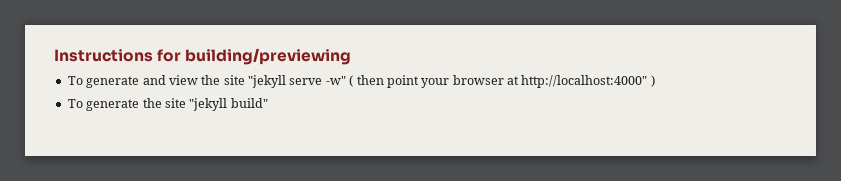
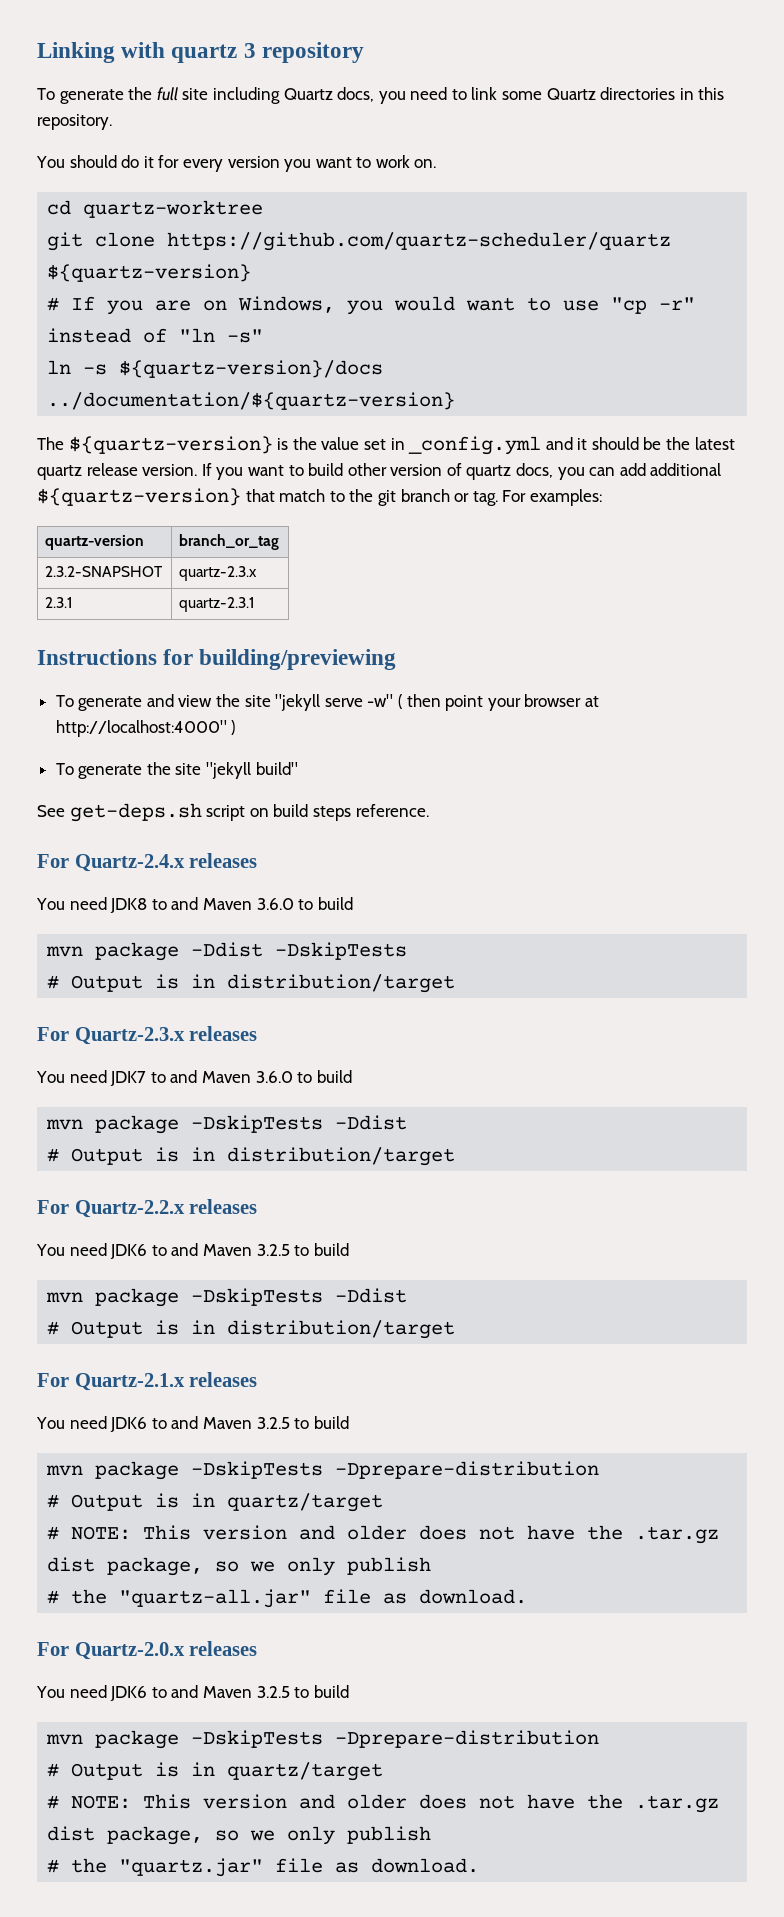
+ Linking with quartz 3 repository
+ To generate the full site including Quartz docs, you need to link some Quartz directories in this repository.
+ You should do it for every version you want to work on.
+ cd quartz-worktree
+ git clone https://github.com/quartz-scheduler/quartz ${quartz-version}
+ # If you are on Windows, you would want to use "cp -r" instead of "ln -s"
+ ln -s ${quartz-version}/docs ../documentation/${quartz-version}
+ The ${quartz-version} is the value set in _config.yml and it should be the latest quartz release version. If you want to build other version of quartz docs, you can add additional ${quartz-version} that match to the git branch or tag. For examples:
+ quartz-version | branch_or_tag
+ 2.3.2-SNAPSHOT | quartz-2.3.x
+ 2.3.1 | quartz-2.3.1
+ See get-deps.sh script on build steps reference.
+ For Quartz-2.4.x releases
+ You need JDK8 to and Maven 3.6.0 to build
+ mvn package -Ddist -DskipTests
+ # Output is in distribution/target
+ For Quartz-2.3.x releases
+ You need JDK7 to and Maven 3.6.0 to build
+ mvn package -DskipTests -Ddist
+ # Output is in distribution/target
+ For Quartz-2.2.x releases
+ You need JDK6 to and Maven 3.2.5 to build
+ mvn package -DskipTests -Ddist
+ # Output is in distribution/target
+ For Quartz-2.1.x releases
+ You need JDK6 to and Maven 3.2.5 to build
+ mvn package -DskipTests -Dprepare-distribution
+ # Output is in quartz/target
+ # NOTE: This version and older does not have the .tar.gz dist package, so we only publish
+ # the "quartz-all.jar" file as download.
+ For Quartz-2.0.x releases
+ You need JDK6 to and Maven 3.2.5 to build
+ mvn package -DskipTests -Dprepare-distribution
+ # Output is in quartz/target
+ # NOTE: This version and older does not have the .tar.gz dist package, so we only publish
+ # the "quartz.jar" file as download.

